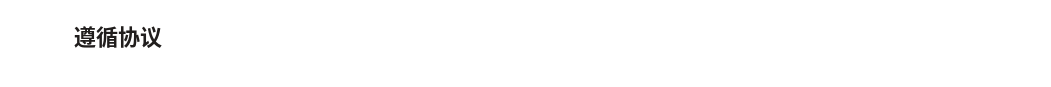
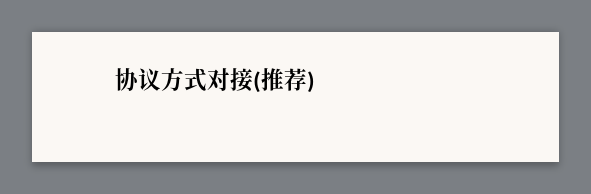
- 遵循协议
+ 协议方式对接(推荐)

